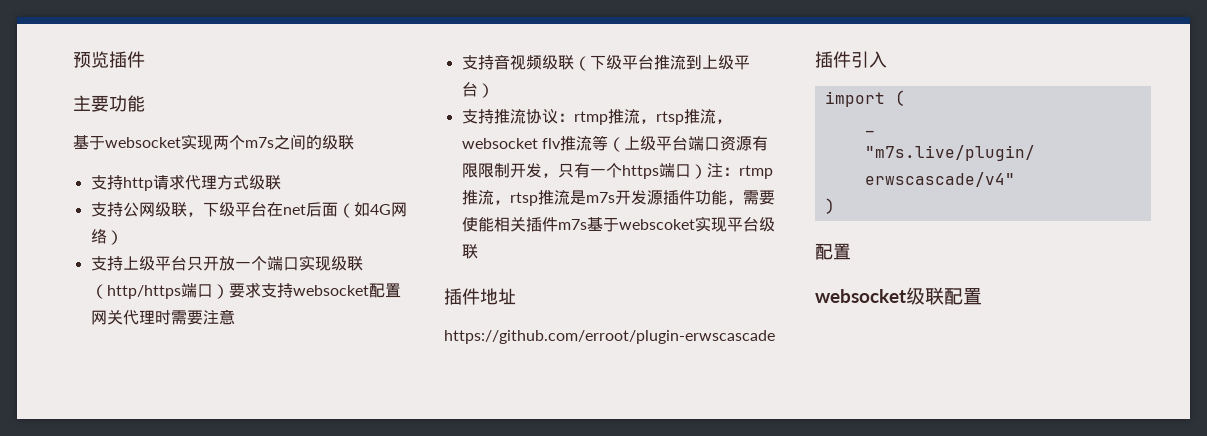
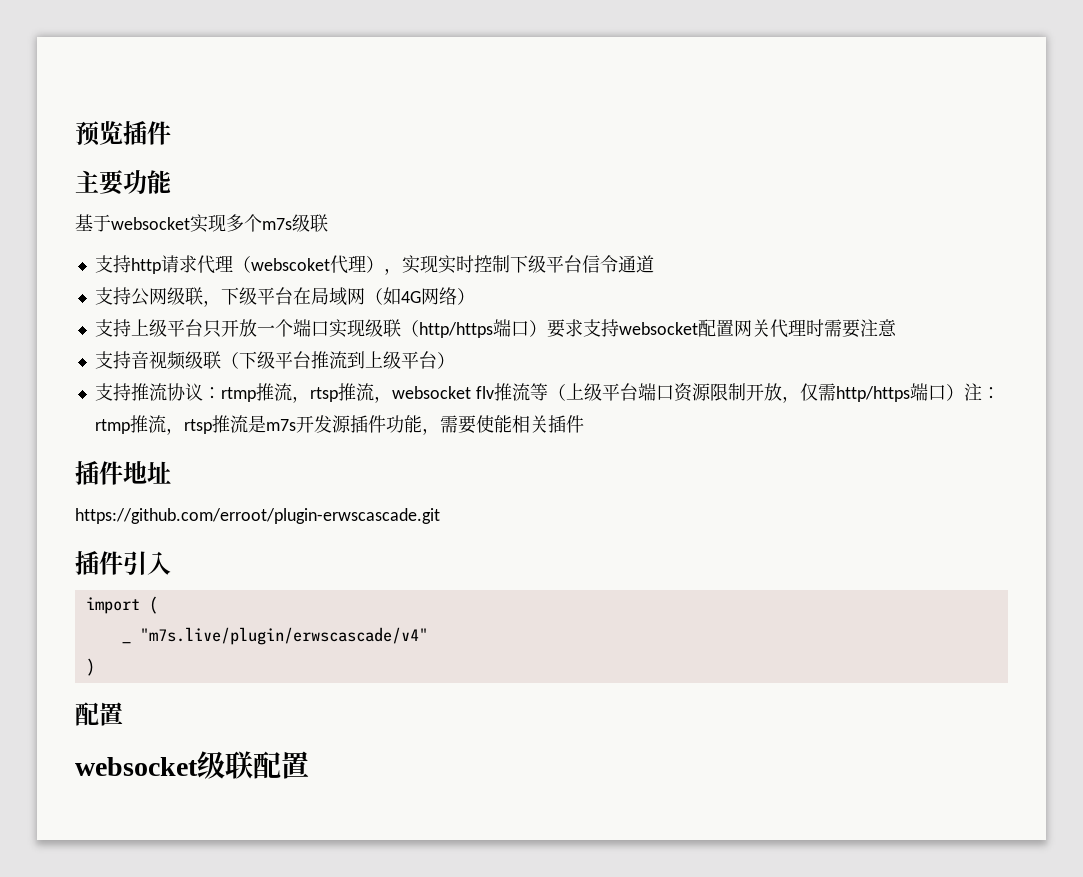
- 基于websocket实现两个m7s之间的级联
+ 基于websocket实现多个m7s级联
- 支持http请求代理方式级联
+ 支持http请求代理（webscoket代理），实现实时控制下级平台信令通道
- 支持公网级联，下级平台在net后面（如4G网络）
+ 支持公网级联，下级平台在局域网（如4G网络）
- 支持推流协议：rtmp推流，rtsp推流，websocket flv推流等（上级平台端口资源有限限制开发，只有一个https端口）注：rtmp推流，rtsp推流是m7s开发源插件功能，需要使能相关插件m7s基于webscoket实现平台级联
+ 支持推流协议：rtmp推流，rtsp推流，websocket flv推流等（上级平台端口资源限制开放，仅需http/https端口）注：rtmp推流，rtsp推流是m7s开发源插件功能，需要使能相关插件
- https://github.com/erroot/plugin-erwscascade
+ https://github.com/erroot/plugin-erwscascade.git

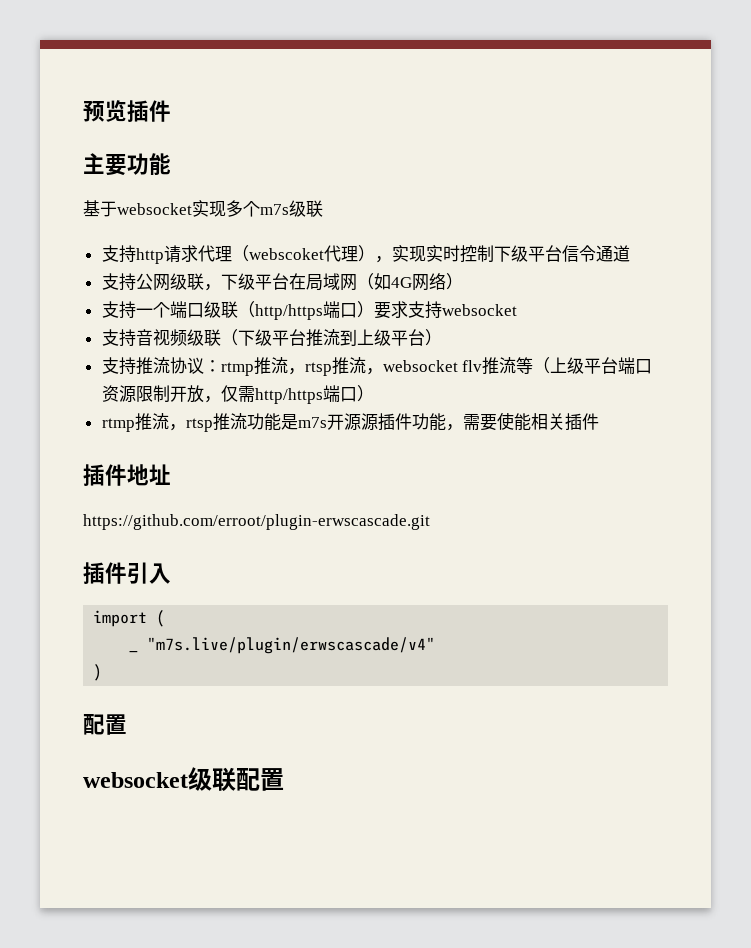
- 支持上级平台只开放一个端口实现级联（http/https端口）要求支持websocket配置网关代理时需要注意
+ 支持一个端口级联（http/https端口）要求支持websocket
- 支持推流协议：rtmp推流，rtsp推流，websocket flv推流等（上级平台端口资源限制开放，仅需http/https端口）注：rtmp推流，rtsp推流是m7s开发源插件功能，需要使能相关插件
+ 支持推流协议：rtmp推流，rtsp推流，websocket flv推流等（上级平台端口资源限制开放，仅需http/https端口）
+ rtmp推流，rtsp推流功能是m7s开源源插件功能，需要使能相关插件

